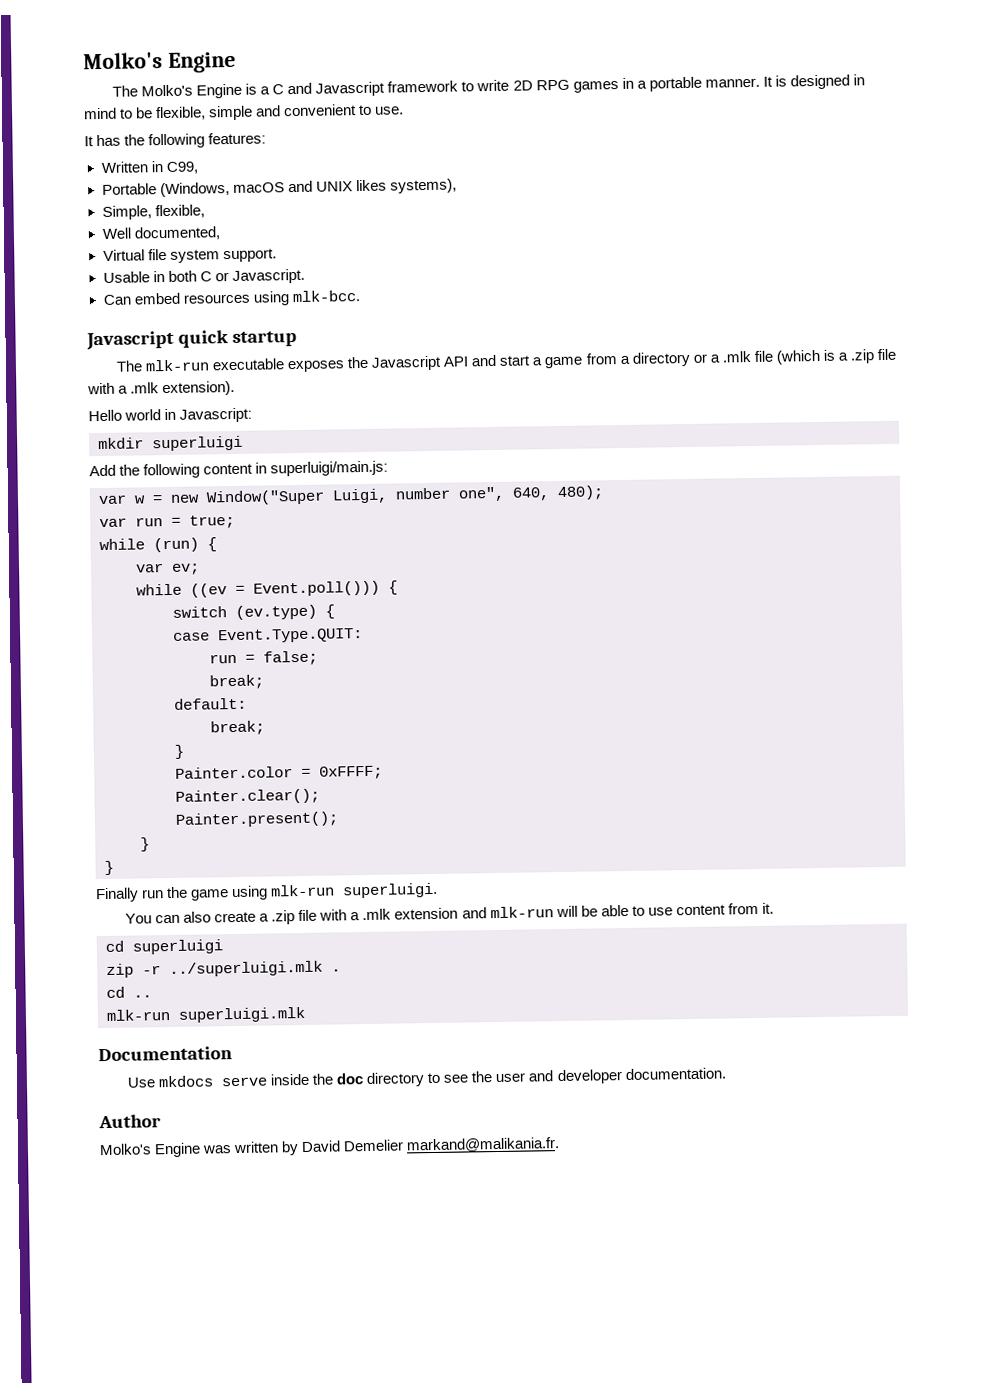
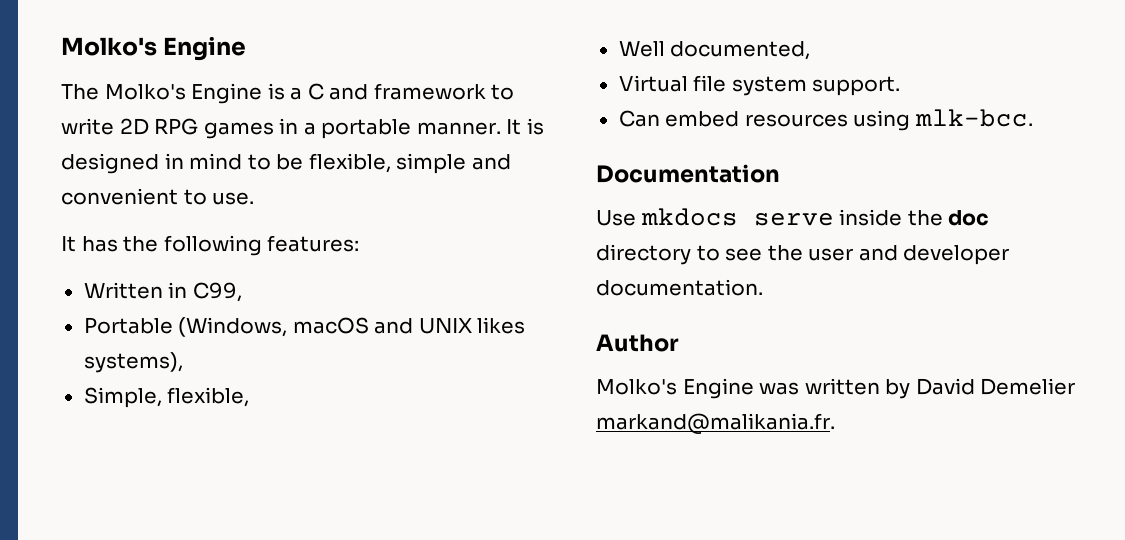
- The Molko's Engine is a C and Javascript framework to write 2D RPG games in a portable manner.
+ The Molko's Engine is a C and framework to write 2D RPG games in a portable manner.
- Usable in both C or Javascript.
- Javascript quick startup
- The mlk-run executable exposes the Javascript API and start a game from a directory or a .mlk file (which is a .zip file with a .mlk extension).
- Hello world in Javascript:
- mkdir superluigi
- Add the following content in superluigi/main.js:
- var w = new Window("Super Luigi, number one", 640, 480);
- var run = true;
- while (run) {
- var ev;
- while ((ev = Event.poll())) {
- switch (ev.type) {
- case Event.Type.QUIT:
- run = false;
- break;
- default:
- break;
- }
- Painter.color = 0xFFFF;
- Painter.clear();
- Painter.present();
- }
- }
- Finally run the game using mlk-run superluigi.
- You can also create a .zip file with a .mlk extension and mlk-run will be able to use content from it.
- cd superluigi
- zip -r ../superluigi.mlk .
- cd ..
- mlk-run superluigi.mlk

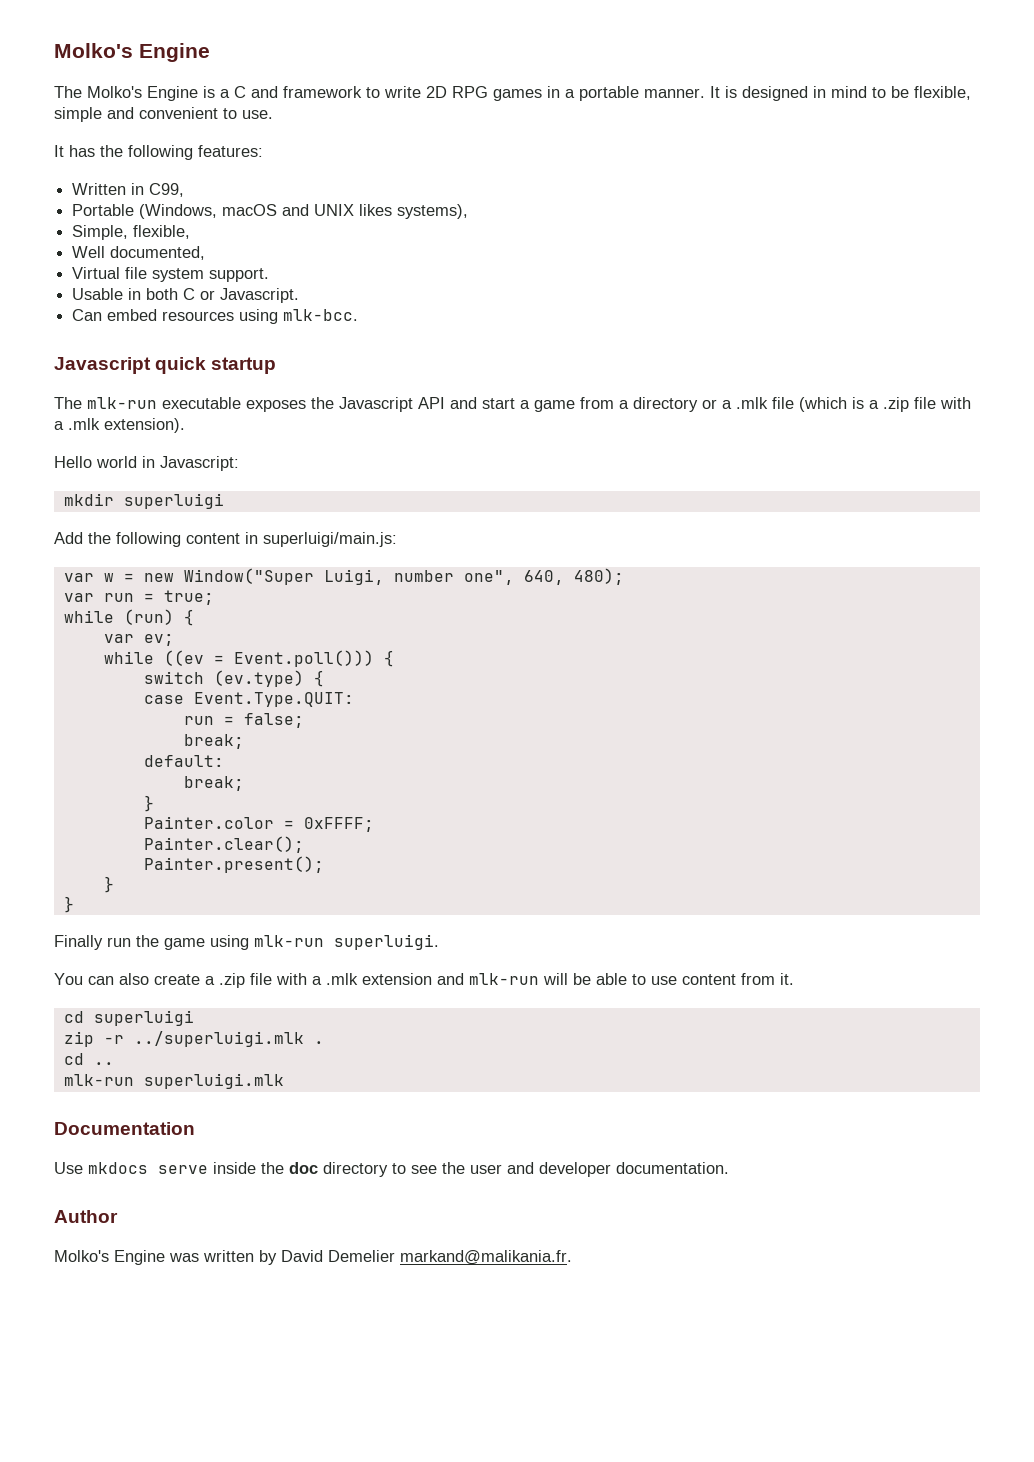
+ Usable in both C or Javascript.
+ Javascript quick startup
+ The mlk-run executable exposes the Javascript API and start a game from a directory or a .mlk file (which is a .zip file with a .mlk extension).
+ Hello world in Javascript:
+ mkdir superluigi
+ Add the following content in superluigi/main.js:
+ var w = new Window("Super Luigi, number one", 640, 480);
+ var run = true;
+ while (run) {
+ var ev;
+ while ((ev = Event.poll())) {
+ switch (ev.type) {
+ case Event.Type.QUIT:
+ run = false;
+ break;
+ default:
+ break;
+ }
+ Painter.color = 0xFFFF;
+ Painter.clear();
+ Painter.present();
+ }
+ }
+ Finally run the game using mlk-run superluigi.
+ You can also create a .zip file with a .mlk extension and mlk-run will be able to use content from it.
+ cd superluigi
+ zip -r ../superluigi.mlk .
+ cd ..
+ mlk-run superluigi.mlk

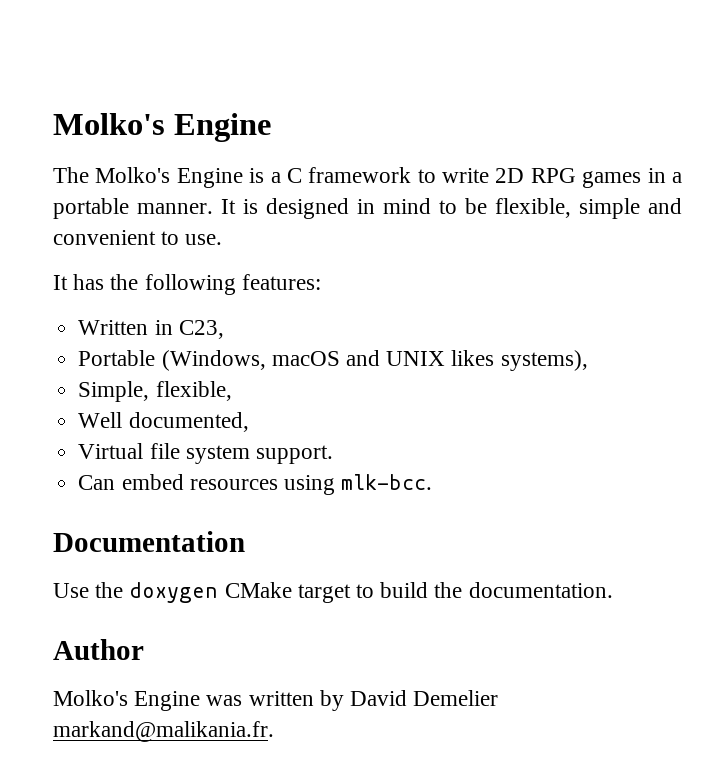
- The Molko's Engine is a C and framework to write 2D RPG games in a portable manner.
+ The Molko's Engine is a C framework to write 2D RPG games in a portable manner.
- Written in C99,
+ Written in C23,
- Usable in both C or Javascript.
- Javascript quick startup
- The mlk-run executable exposes the Javascript API and start a game from a directory or a .mlk file (which is a .zip file with a .mlk extension).
- Hello world in Javascript:
- mkdir superluigi
- Add the following content in superluigi/main.js:
- var w = new Window("Super Luigi, number one", 640, 480);
- var run = true;
- while (run) {
- var ev;
- while ((ev = Event.poll())) {
- switch (ev.type) {
- case Event.Type.QUIT:
- run = false;
- break;
- default:
- break;
- }
- Painter.color = 0xFFFF;
- Painter.clear();
- Painter.present();
- }
- }
- Finally run the game using mlk-run superluigi.
- You can also create a .zip file with a .mlk extension and mlk-run will be able to use content from it.
- cd superluigi
- zip -r ../superluigi.mlk .
- cd ..
- mlk-run superluigi.mlk
  Documentation
- Use mkdocs serve inside the doc directory to see the user and developer documentation.
+ Use the doxygen CMake target to build the documentation.

